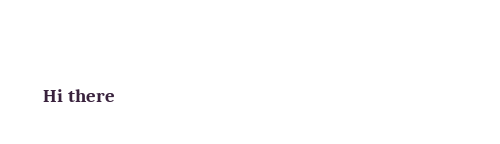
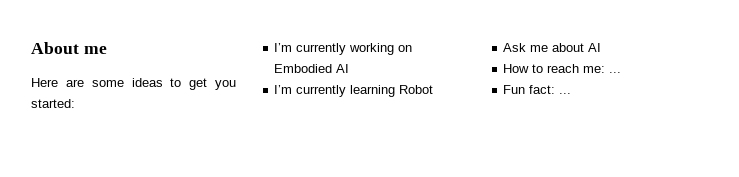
- Hi there
+ About me
+ Here are some ideas to get you started:
+ I’m currently working on Embodied AI
+ I’m currently learning Robot
+ Ask me about AI
+ How to reach me: ...
+ Fun fact: ...

